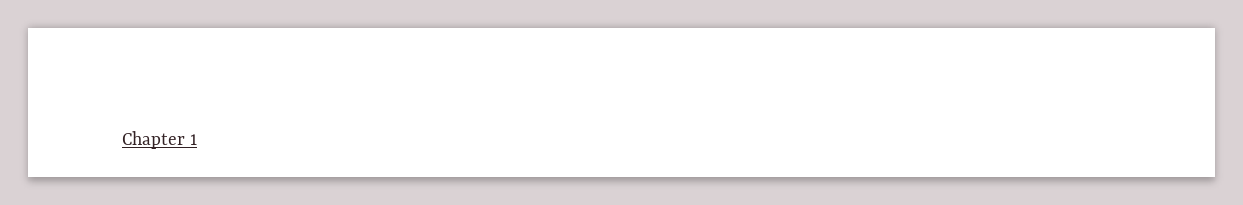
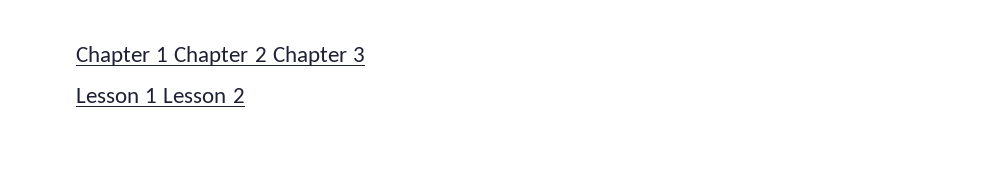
- Chapter 1
+ Chapter 1 Chapter 2 Chapter 3
+ Lesson 1 Lesson 2

